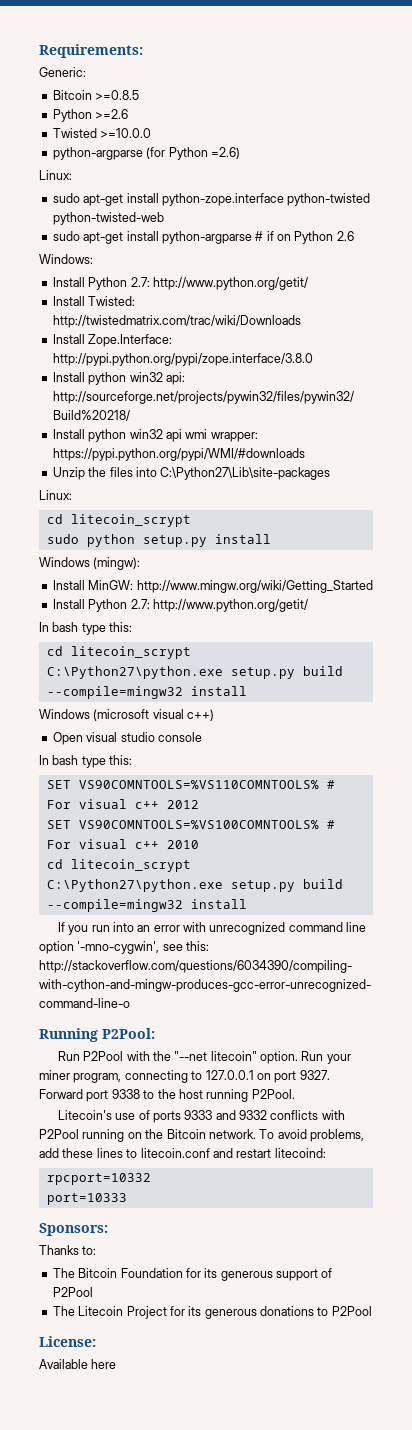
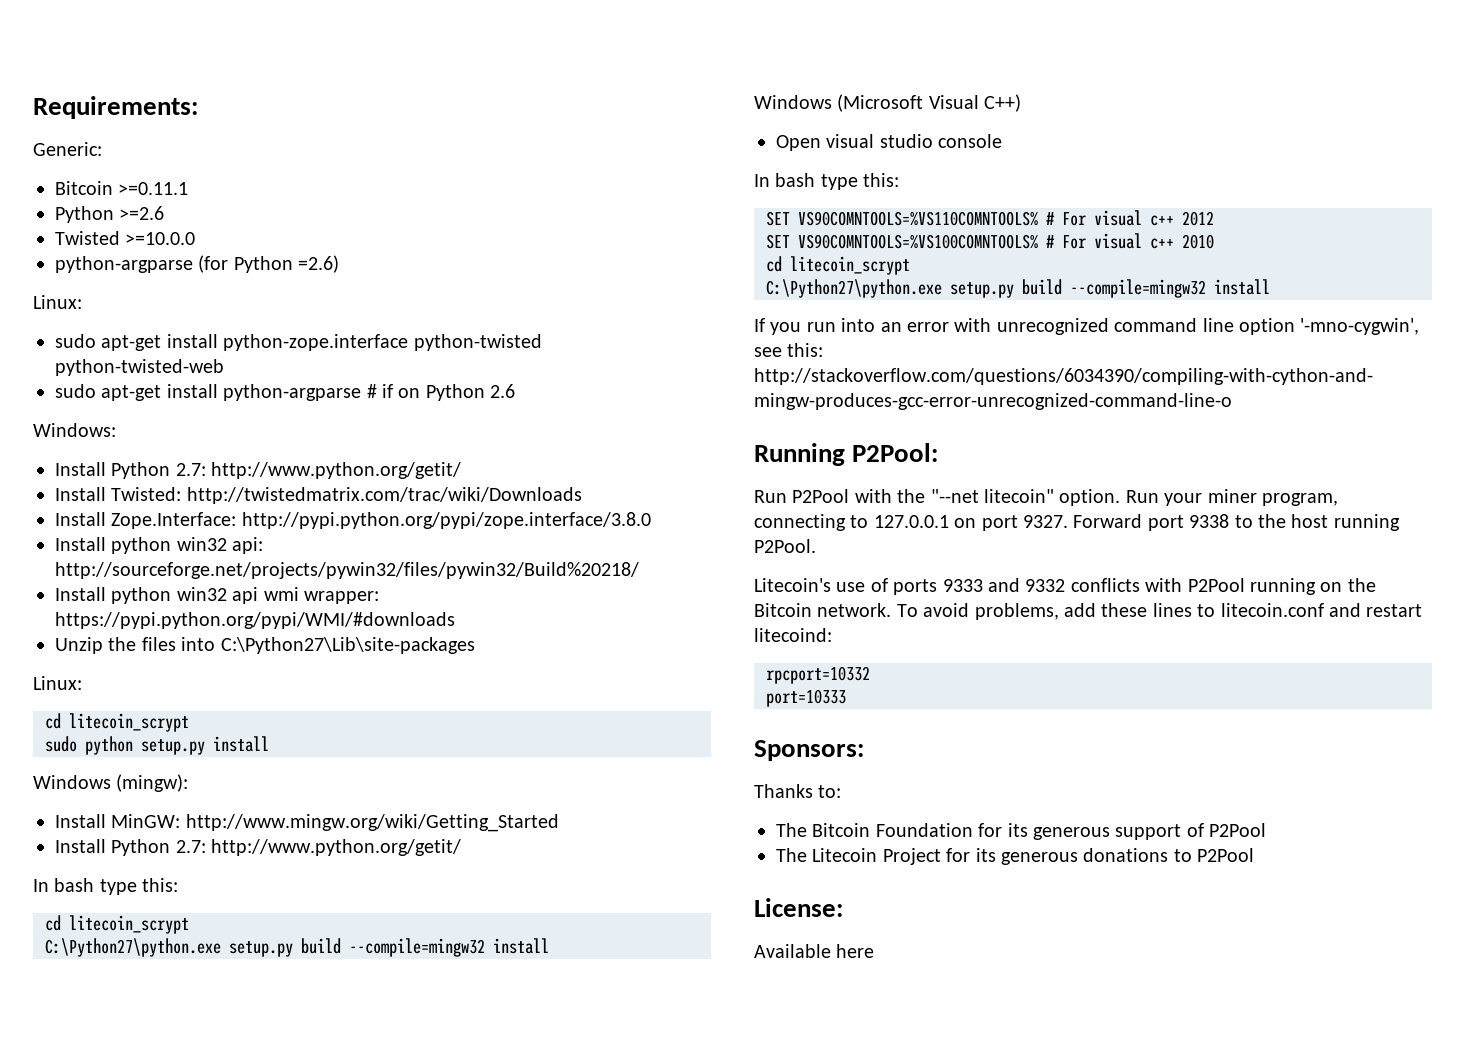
- Bitcoin >=0.8.5
+ Bitcoin >=0.11.1
- Windows (microsoft visual c++)
+ Windows (Microsoft Visual C++)

